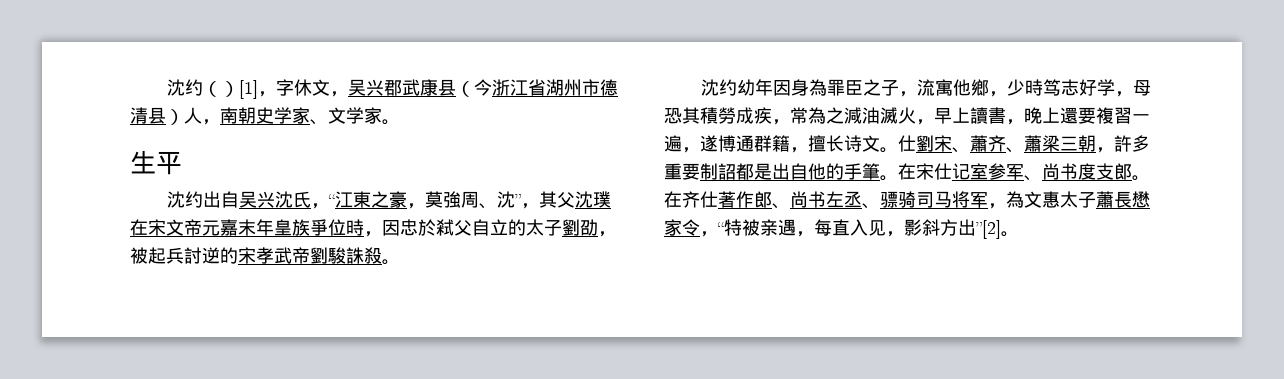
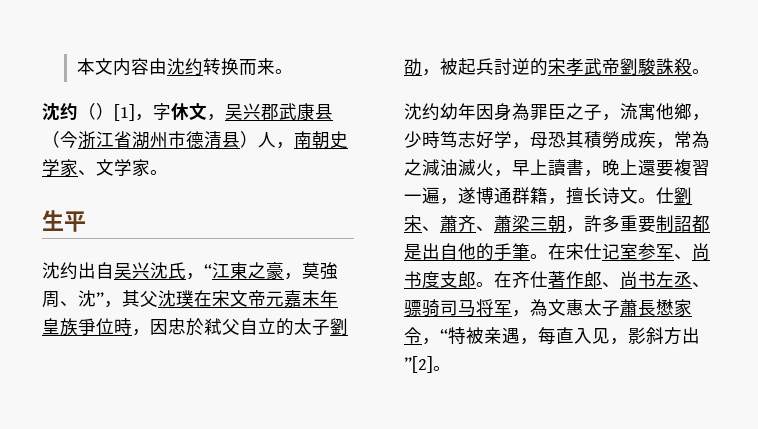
+ 本文内容由沈约转换而来。

